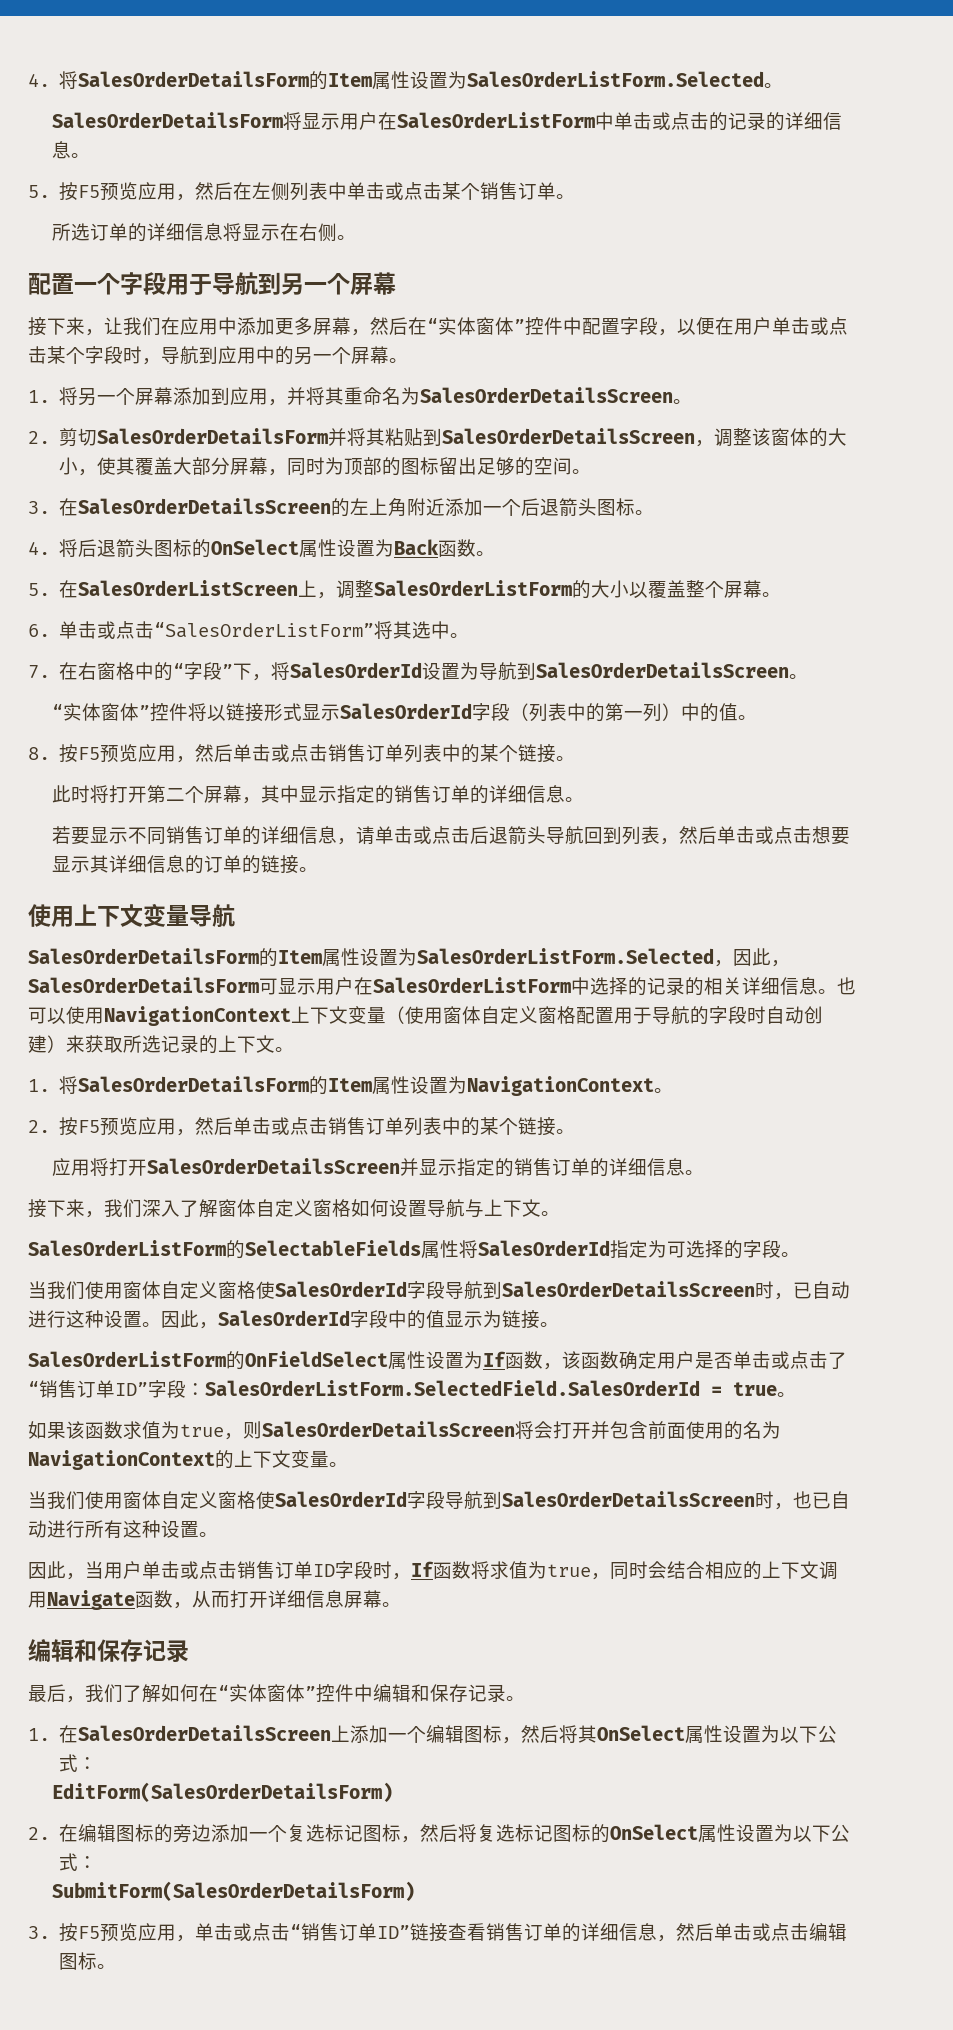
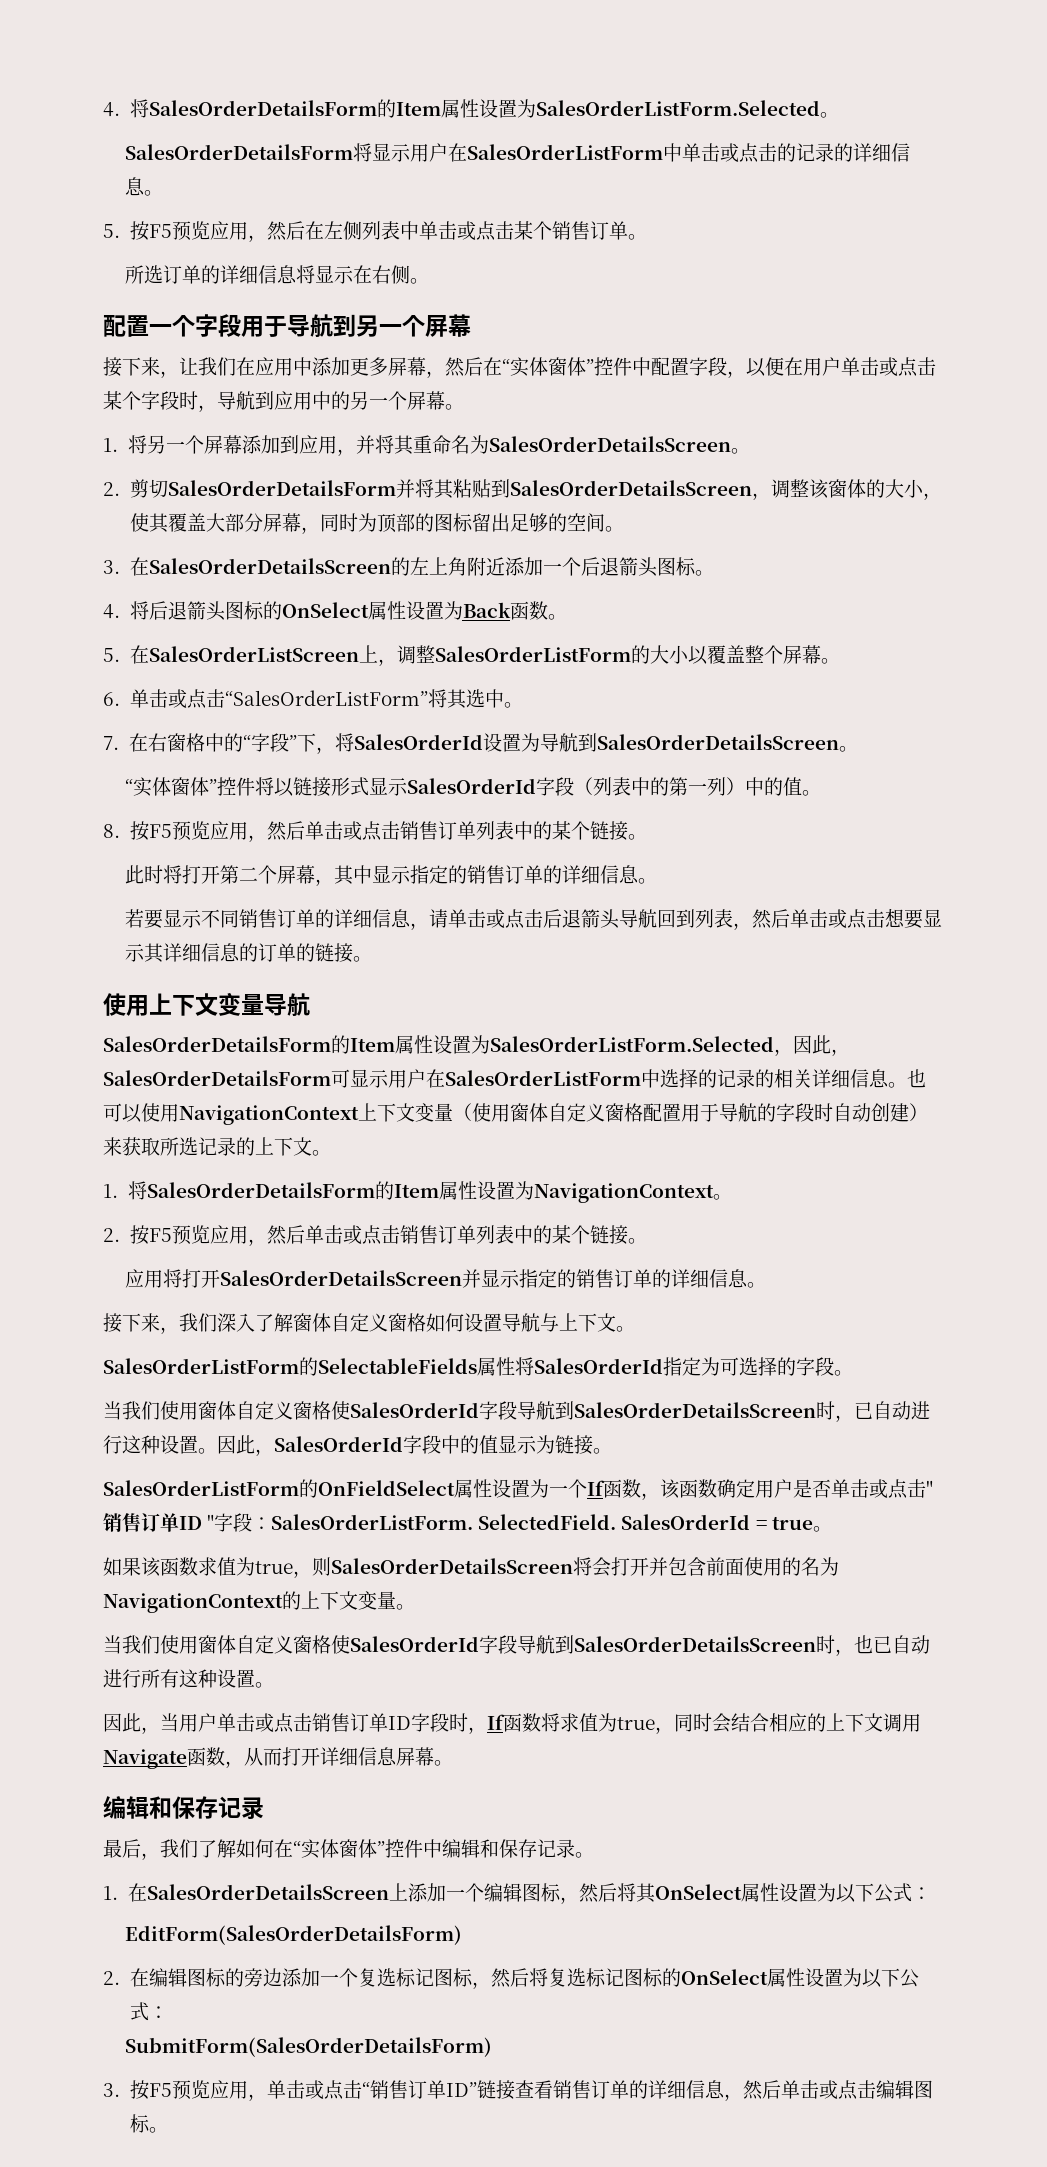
- SalesOrderListForm的OnFieldSelect属性设置为If函数，该函数确定用户是否单击或点击了“销售订单ID”字段：SalesOrderListForm.SelectedField.SalesOrderId = true。
+ SalesOrderListForm的OnFieldSelect属性设置为一个If函数，该函数确定用户是否单击或点击"销售订单ID "字段：SalesOrderListForm. SelectedField. SalesOrderId = true。

